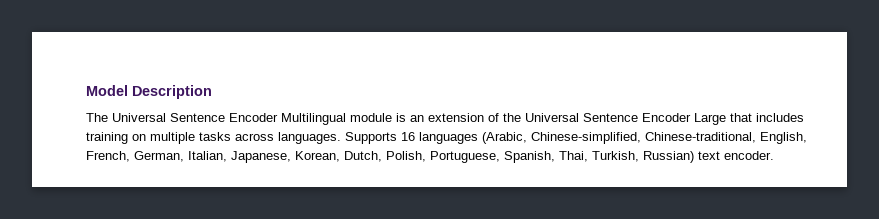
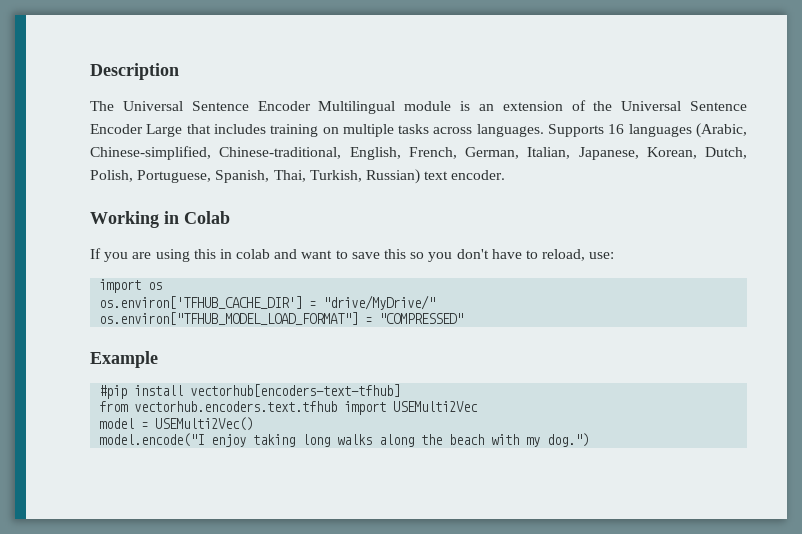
- Model Description
+ Description
+ Working in Colab
+ If you are using this in colab and want to save this so you don't have to reload, use:
+ import os
+ os.environ['TFHUB_CACHE_DIR'] = "drive/MyDrive/"
+ os.environ["TFHUB_MODEL_LOAD_FORMAT"] = "COMPRESSED"
+ Example
+ #pip install vectorhub[encoders-text-tfhub]
+ from vectorhub.encoders.text.tfhub import USEMulti2Vec
+ model = USEMulti2Vec()
+ model.encode("I enjoy taking long walks along the beach with my dog.")

